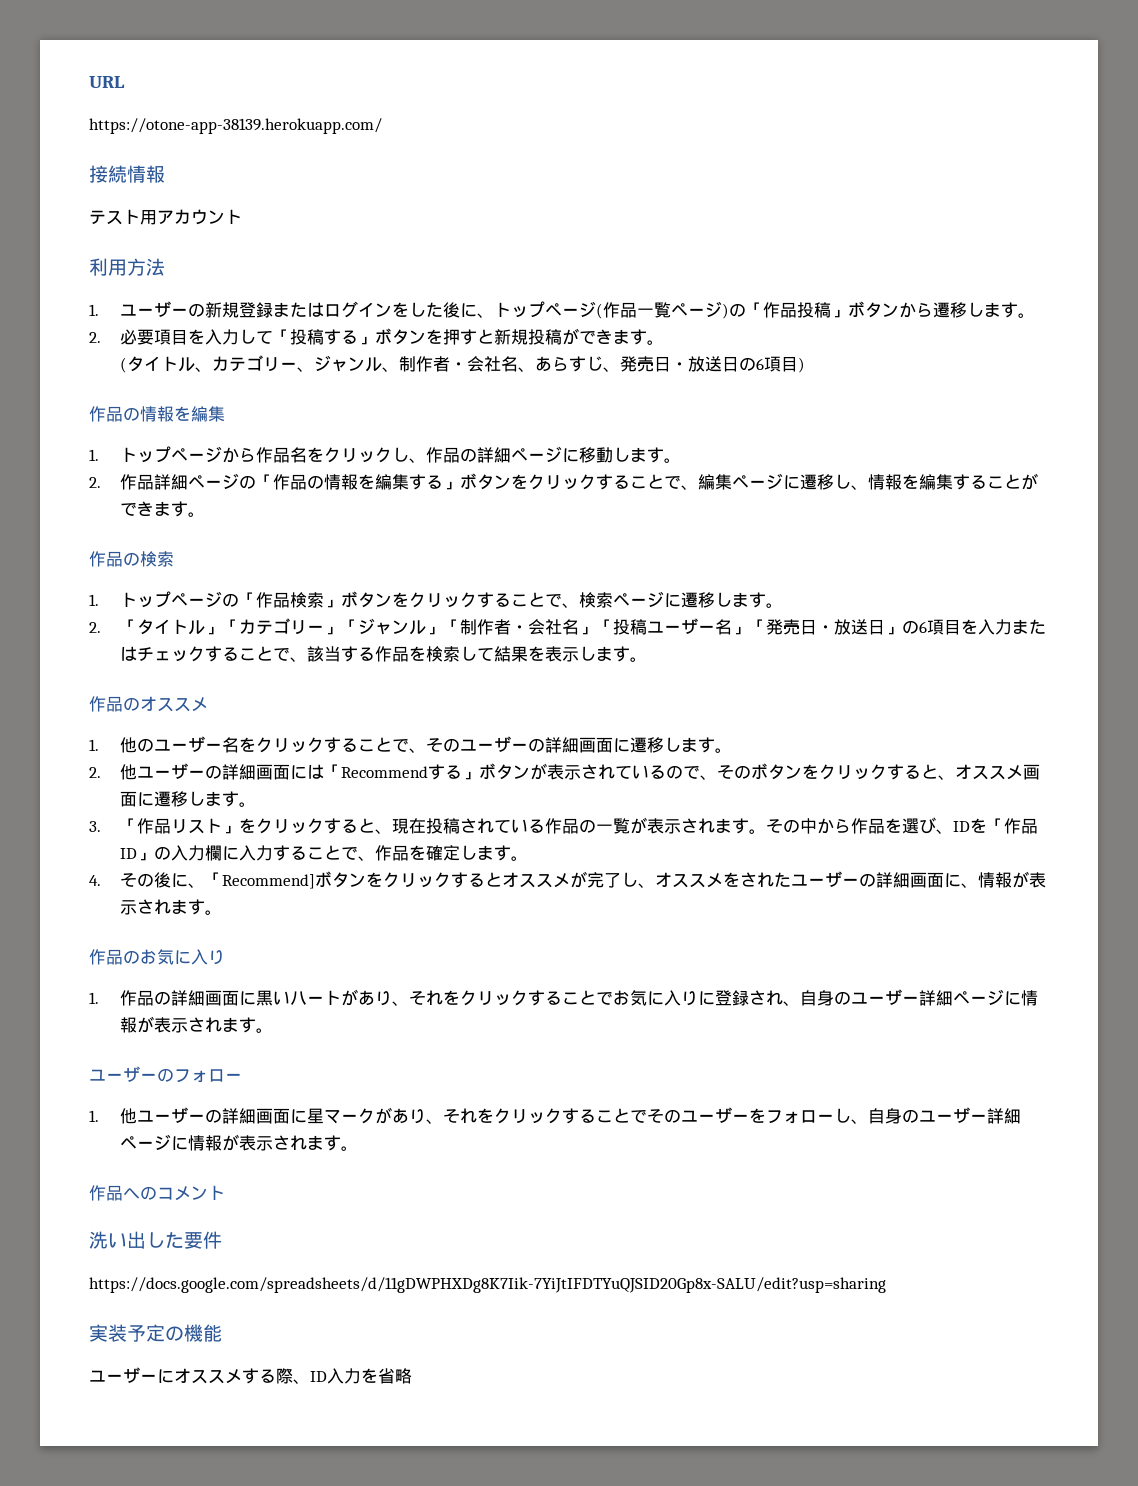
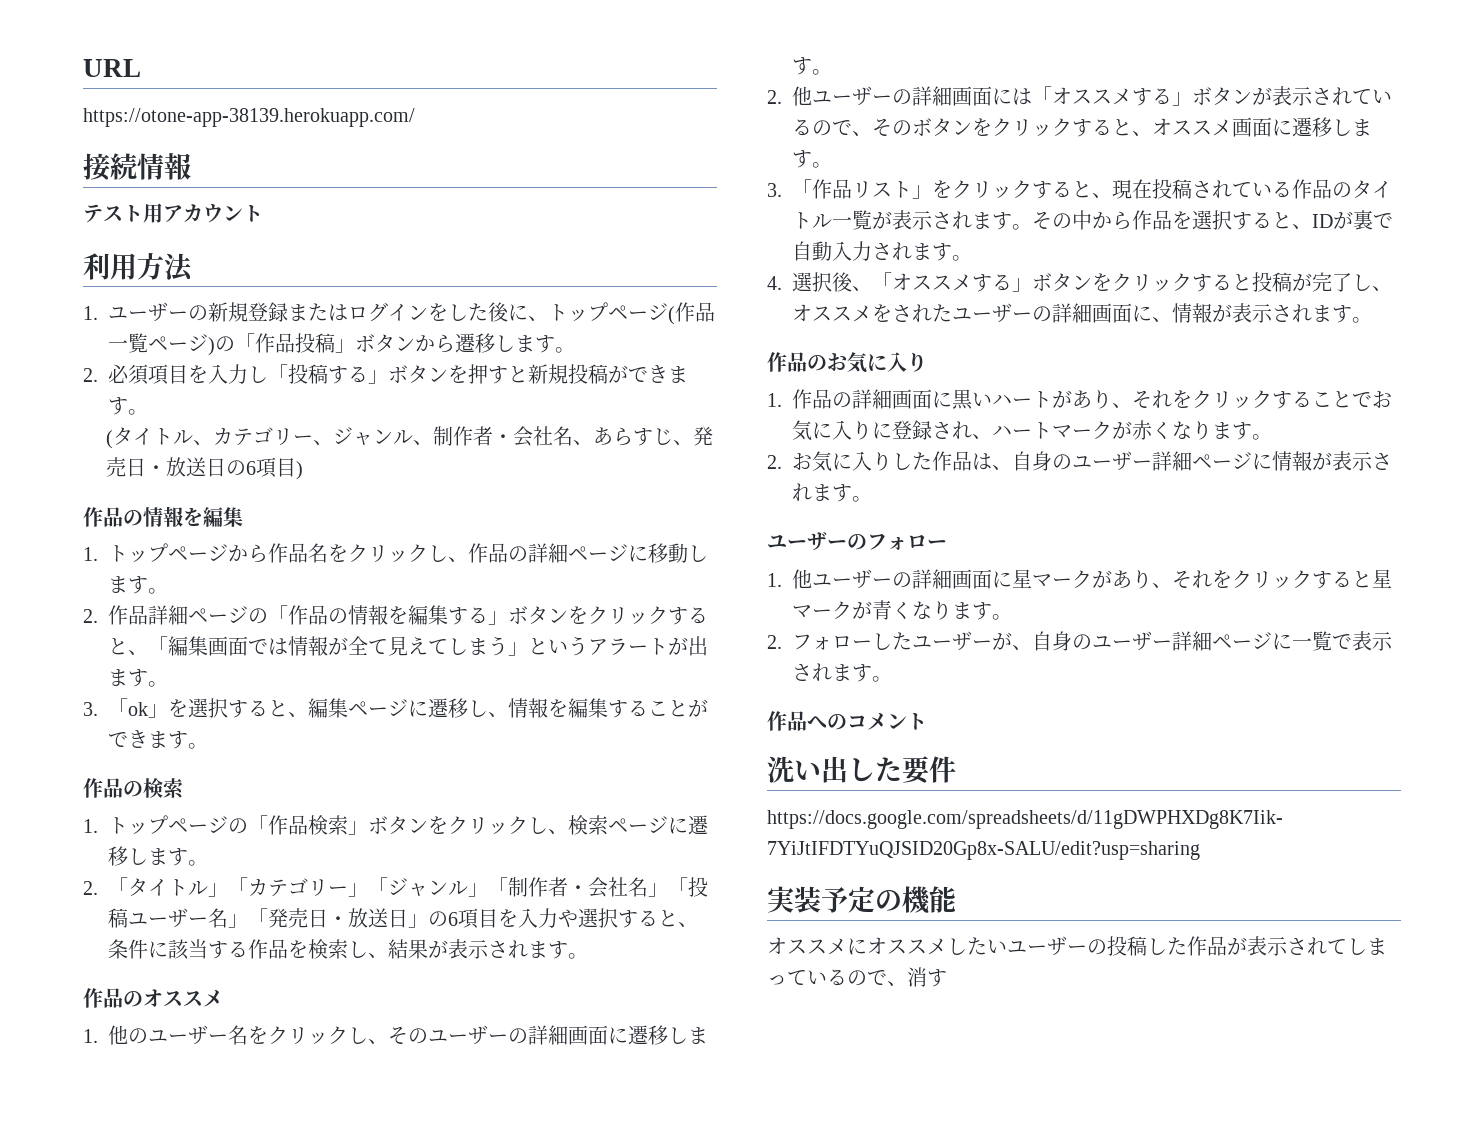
- 2.必要項目を入力して「投稿する」ボタンを押すと新規投稿ができます。
+ 2.必須項目を入力し「投稿する」ボタンを押すと新規投稿ができます。
- 2.作品詳細ページの「作品の情報を編集する」ボタンをクリックすることで、編集ページに遷移し、情報を編集することができます。
+ 2.作品詳細ページの「作品の情報を編集する」ボタンをクリックすると、「編集画面では情報が全て見えてしまう」というアラートが出ます。
+ 3.「ok」を選択すると、編集ページに遷移し、情報を編集することができます。
- 1.トップページの「作品検索」ボタンをクリックすることで、検索ページに遷移します。
+ 1.トップページの「作品検索」ボタンをクリックし、検索ページに遷移します。
- 2.「タイトル」「カテゴリー」「ジャンル」「制作者・会社名」「投稿ユーザー名」「発売日・放送日」の6項目を入力またはチェックすることで、該当する作品を検索して結果を表示します。
+ 2.「タイトル」「カテゴリー」「ジャンル」「制作者・会社名」「投稿ユーザー名」「発売日・放送日」の6項目を入力や選択すると、条件に該当する作品を検索し、結果が表示されます。
- 1.他のユーザー名をクリックすることで、そのユーザーの詳細画面に遷移します。
+ 1.他のユーザー名をクリックし、そのユーザーの詳細画面に遷移します。
- 2.他ユーザーの詳細画面には「Recommendする」ボタンが表示されているので、そのボタンをクリックすると、オススメ画面に遷移します。
+ 2.他ユーザーの詳細画面には「オススメする」ボタンが表示されているので、そのボタンをクリックすると、オススメ画面に遷移します。
- 3.「作品リスト」をクリックすると、現在投稿されている作品の一覧が表示されます。
+ 3.「作品リスト」をクリックすると、現在投稿されている作品のタイトル一覧が表示されます。
- その中から作品を選び、IDを「作品ID」の入力欄に入力することで、作品を確定します。
- 4.その後に、「Recommend]ボタンをクリックするとオススメが完了し、オススメをされたユーザーの詳細画面に、情報が表示されます。
+ その中から作品を選択すると、IDが裏で自動入力されます。
+ 4.選択後、「オススメする」ボタンをクリックすると投稿が完了し、オススメをされたユーザーの詳細画面に、情報が表示されます。
- 1.作品の詳細画面に黒いハートがあり、それをクリックすることでお気に入りに登録され、自身のユーザー詳細ページに情報が表示されます。
+ 1.作品の詳細画面に黒いハートがあり、それをクリックすることでお気に入りに登録され、ハートマークが赤くなります。
+ 2.お気に入りした作品は、自身のユーザー詳細ページに情報が表示されます。
- 1.他ユーザーの詳細画面に星マークがあり、それをクリックすることでそのユーザーをフォローし、自身のユーザー詳細ページに情報が表示されます。
+ 1.他ユーザーの詳細画面に星マークがあり、それをクリックすると星マークが青くなります。
+ 2.フォローしたユーザーが、自身のユーザー詳細ページに一覧で表示されます。
- ユーザーにオススメする際、ID入力を省略
+ オススメにオススメしたいユーザーの投稿した作品が表示されてしまっているので、消す

